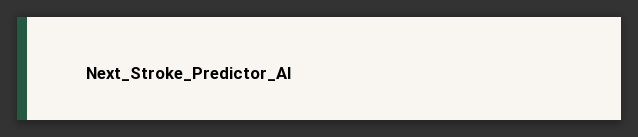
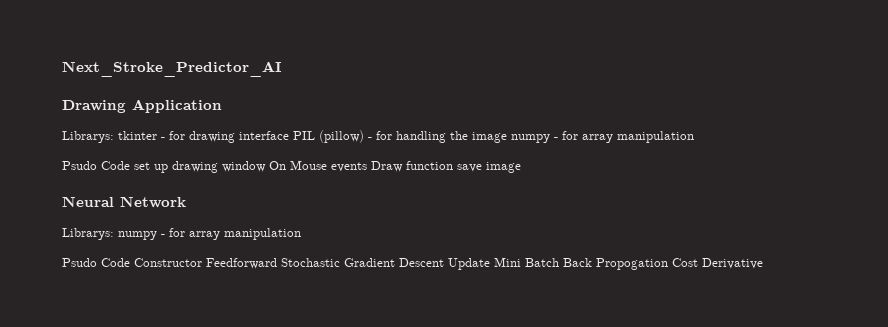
+ Drawing Application
+ Librarys: tkinter - for drawing interface PIL (pillow) - for handling the image numpy - for array manipulation
+ Psudo Code set up drawing window On Mouse events Draw function save image
+ Neural Network
+ Librarys: numpy - for array manipulation
+ Psudo Code Constructor Feedforward Stochastic Gradient Descent Update Mini Batch Back Propogation Cost Derivative

